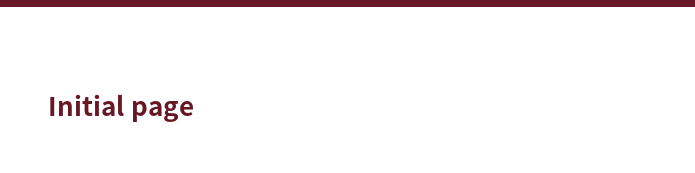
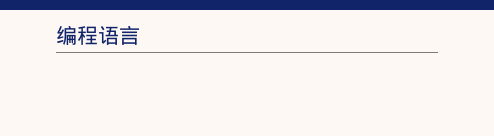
- Initial page
+ 编程语言

